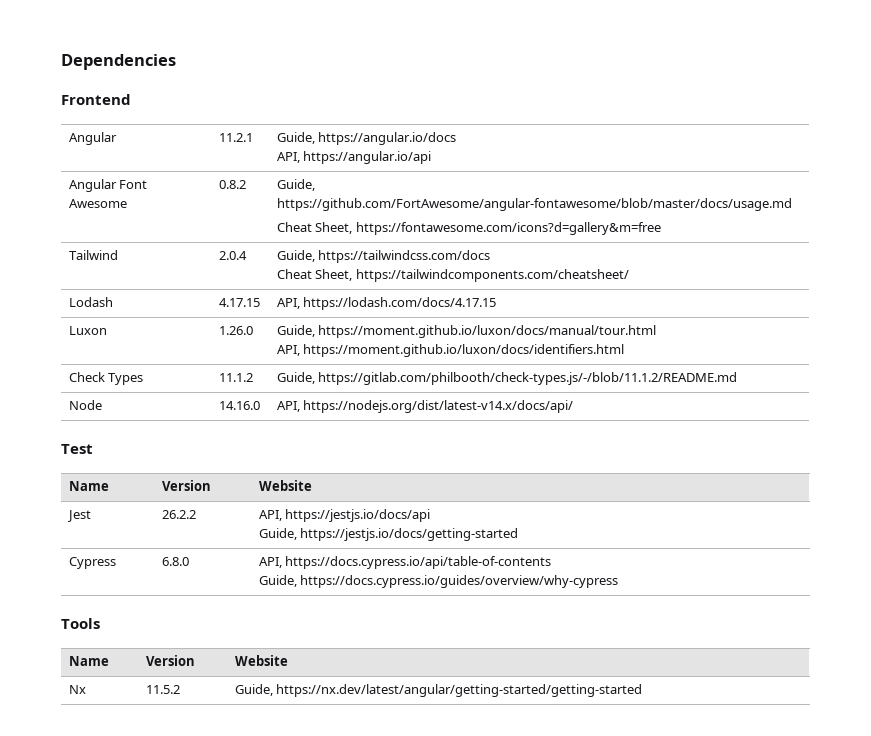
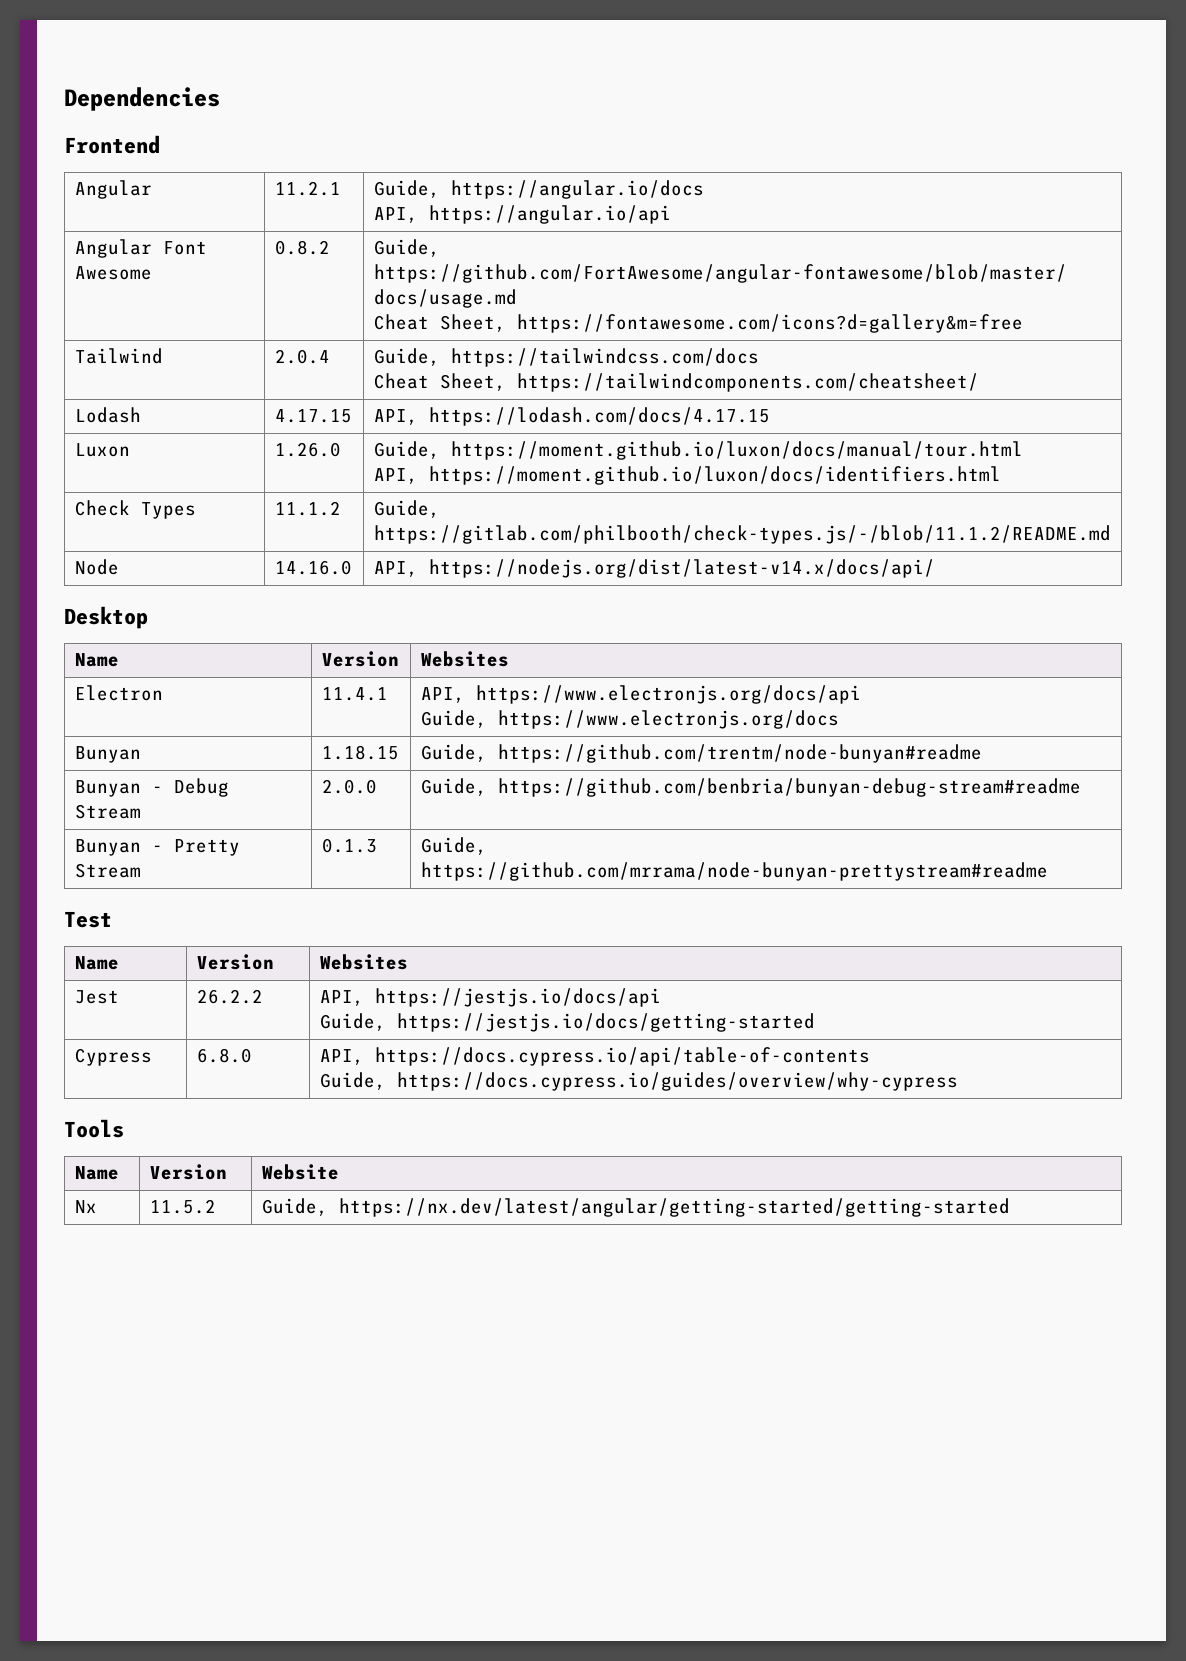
+ Desktop
+ Name | Version | Websites
+ Electron | 11.4.1 | API, https://www.electronjs.org/docs/api
+ Guide, https://www.electronjs.org/docs
+ Bunyan | 1.18.15 | Guide, https://github.com/trentm/node-bunyan#readme
+ Bunyan - Debug Stream | 2.0.0 | Guide, https://github.com/benbria/bunyan-debug-stream#readme
+ Bunyan - Pretty Stream | 0.1.3 | Guide, https://github.com/mrrama/node-bunyan-prettystream#readme
  Test
- Name | Version | Website
+ Name | Version | Websites

